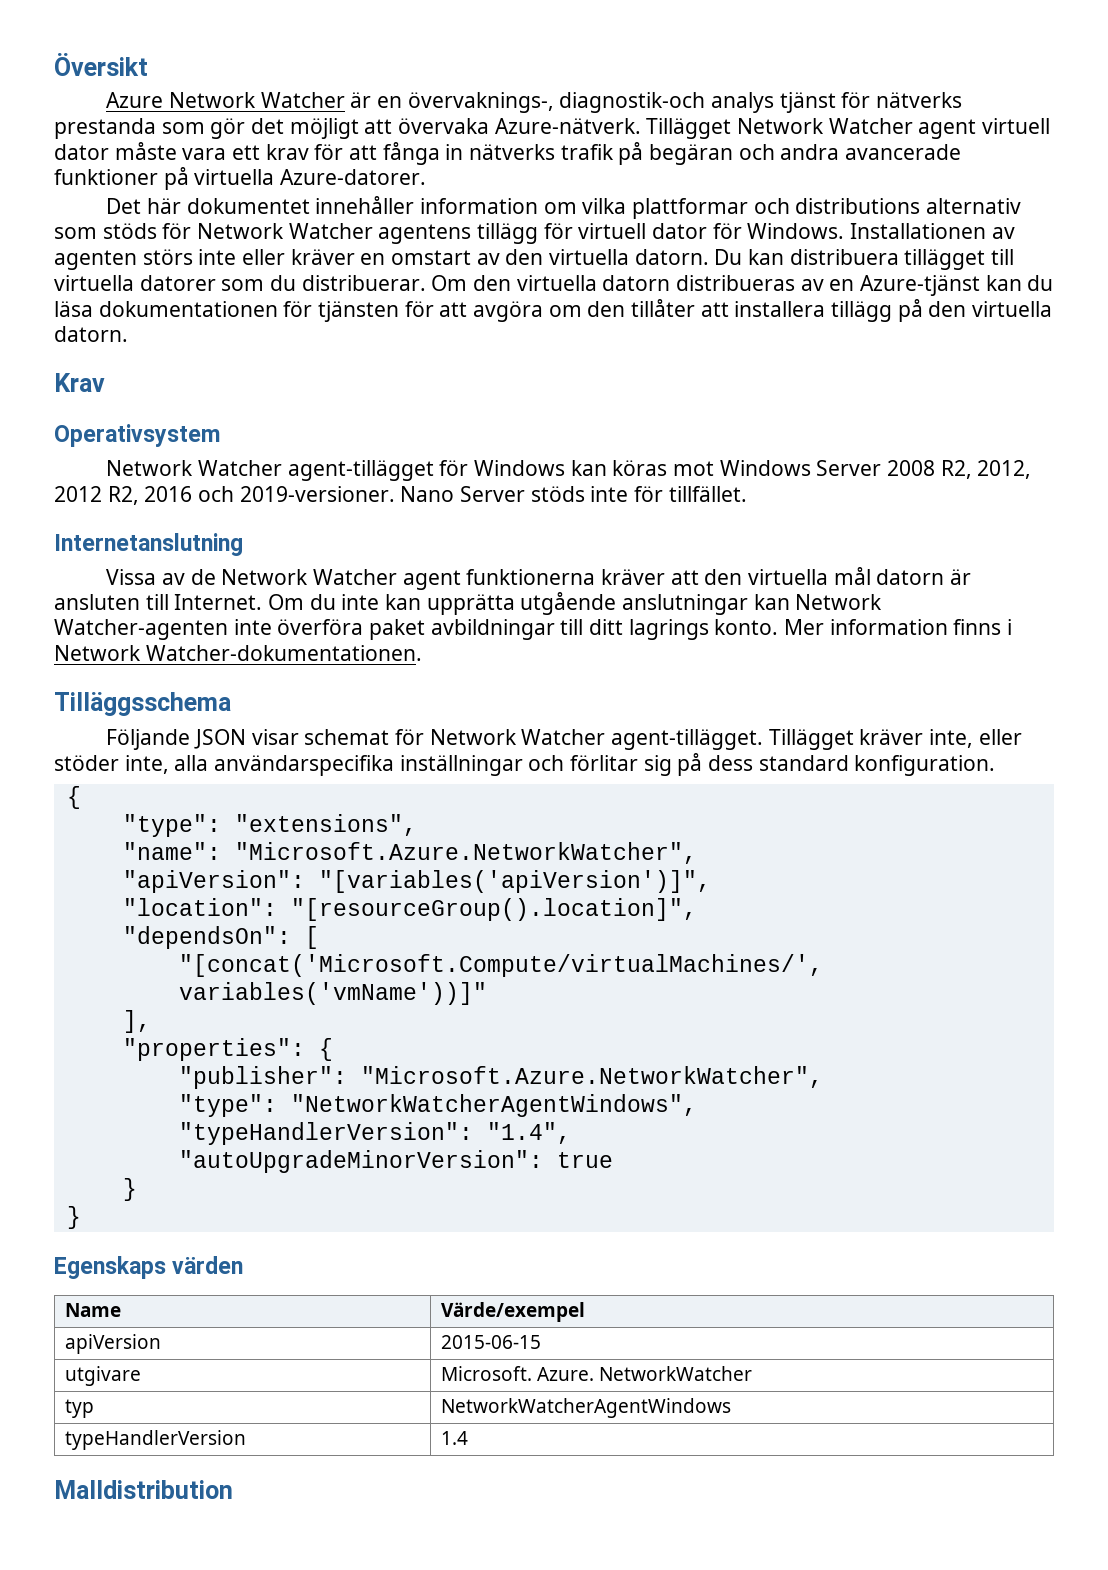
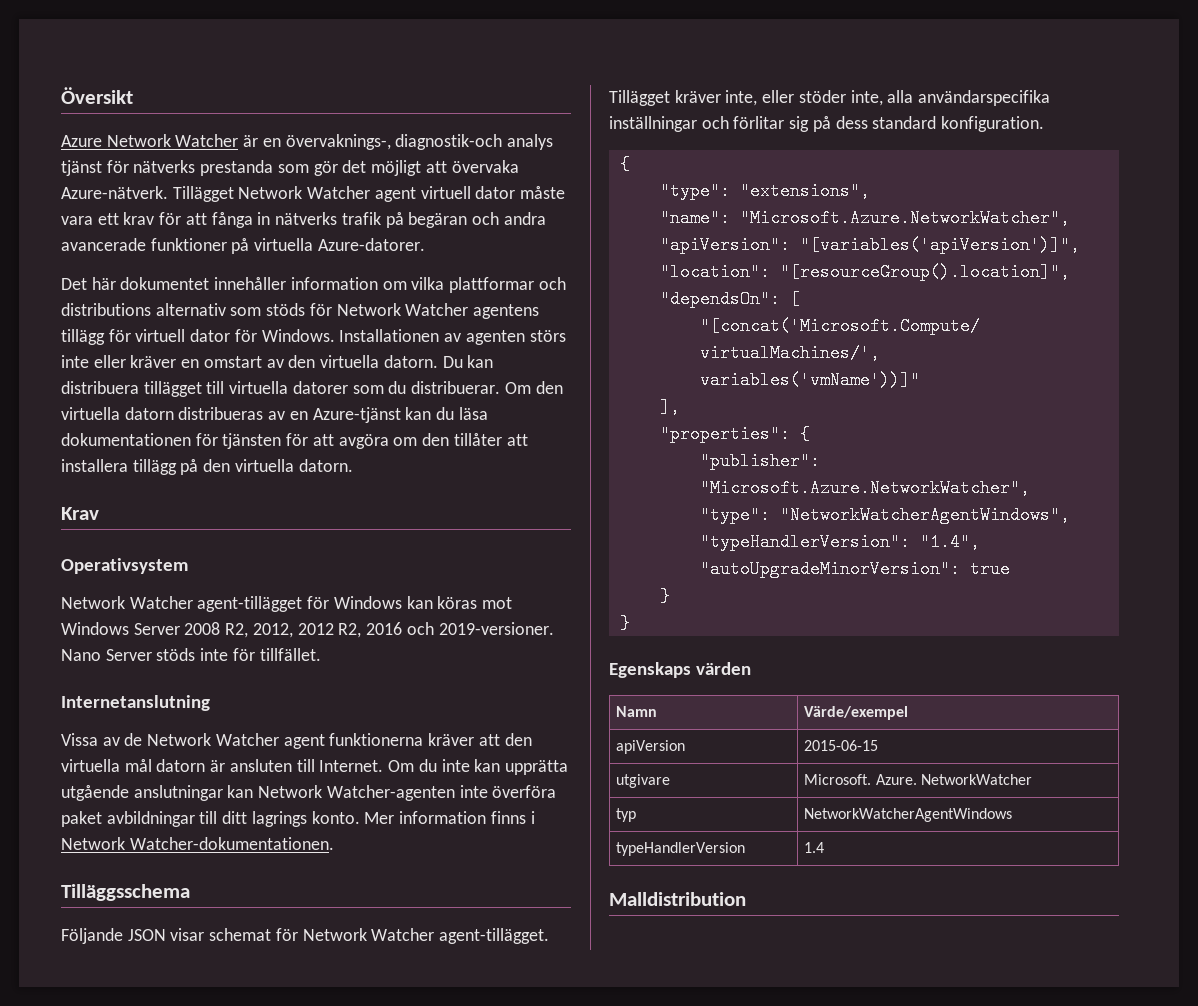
- Name | Värde/exempel
+ Namn | Värde/exempel

